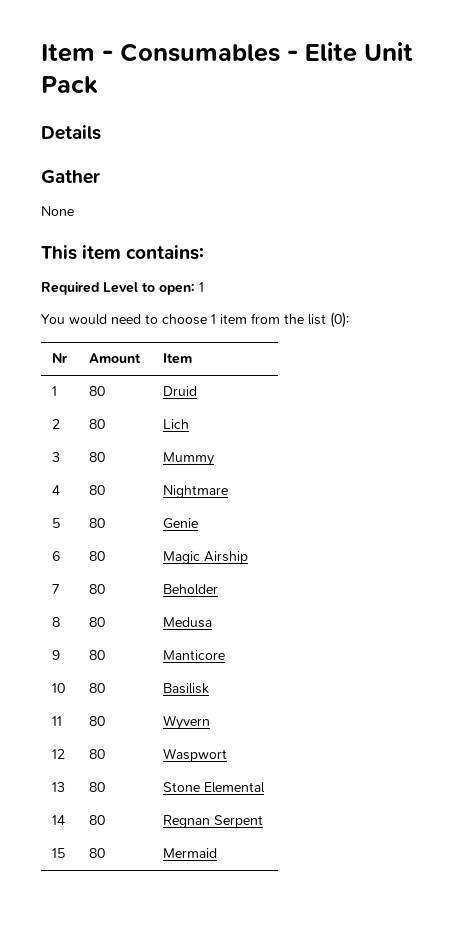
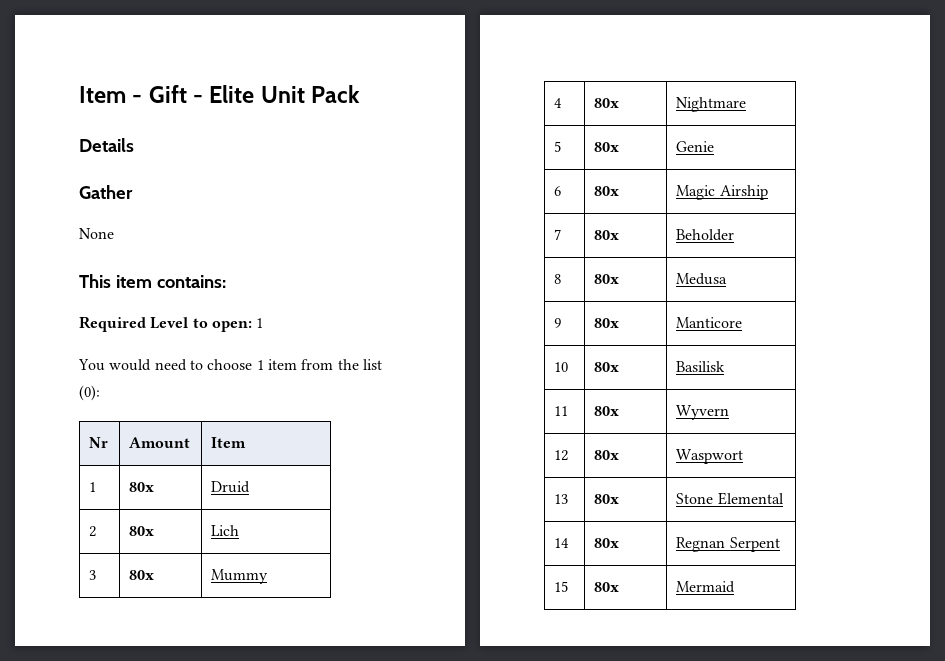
- Item - Consumables - Elite Unit Pack
+ Item - Gift - Elite Unit Pack
- 1 | 80 | Druid
+ 1 | 80x | Druid
- 2 | 80 | Lich
+ 2 | 80x | Lich
- 3 | 80 | Mummy
+ 3 | 80x | Mummy
- 4 | 80 | Nightmare
+ 4 | 80x | Nightmare
- 5 | 80 | Genie
+ 5 | 80x | Genie
- 6 | 80 | Magic Airship
+ 6 | 80x | Magic Airship
- 7 | 80 | Beholder
+ 7 | 80x | Beholder
- 8 | 80 | Medusa
+ 8 | 80x | Medusa
- 9 | 80 | Manticore
+ 9 | 80x | Manticore
- 10 | 80 | Basilisk
+ 10 | 80x | Basilisk
- 11 | 80 | Wyvern
+ 11 | 80x | Wyvern
- 12 | 80 | Waspwort
+ 12 | 80x | Waspwort
- 13 | 80 | Stone Elemental
+ 13 | 80x | Stone Elemental
- 14 | 80 | Regnan Serpent
+ 14 | 80x | Regnan Serpent
- 15 | 80 | Mermaid
+ 15 | 80x | Mermaid

